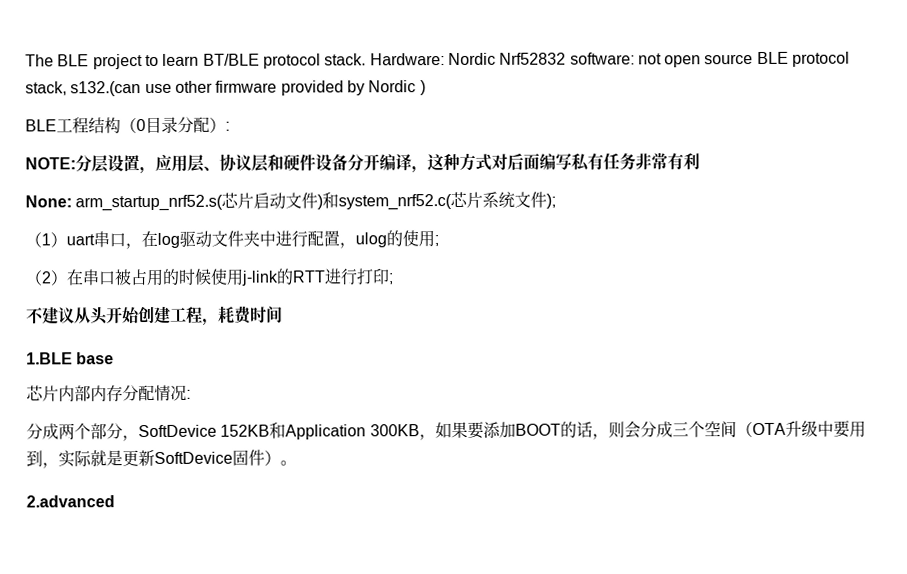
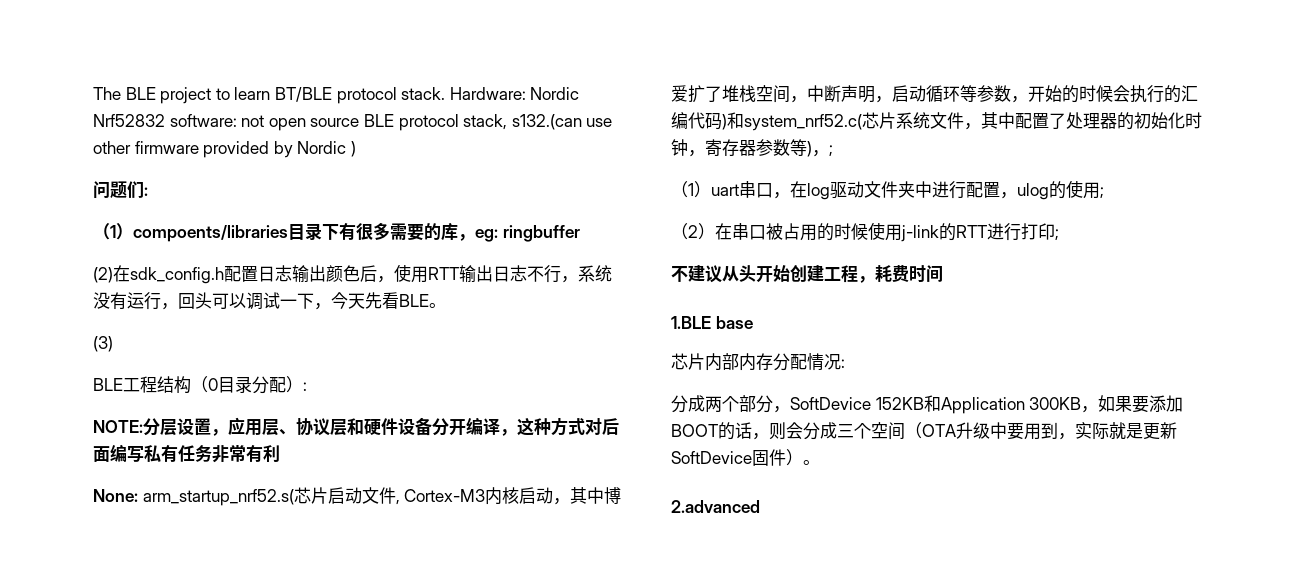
+ 问题们:
+ （1）compoents/libraries目录下有很多需要的库，eg: ringbuffer
+ (2)在sdk_config.h配置日志输出颜色后，使用RTT输出日志不行，系统没有运行，回头可以调试一下，今天先看BLE。
+ (3)
- None: arm_startup_nrf52.s(芯片启动文件)和system_nrf52.c(芯片系统文件);
+ None: arm_startup_nrf52.s(芯片启动文件, Cortex-M3内核启动，其中博爱扩了堆栈空间，中断声明，启动循环等参数，开始的时候会执行的汇编代码)和system_nrf52.c(芯片系统文件，其中配置了处理器的初始化时钟，寄存器参数等)，;

